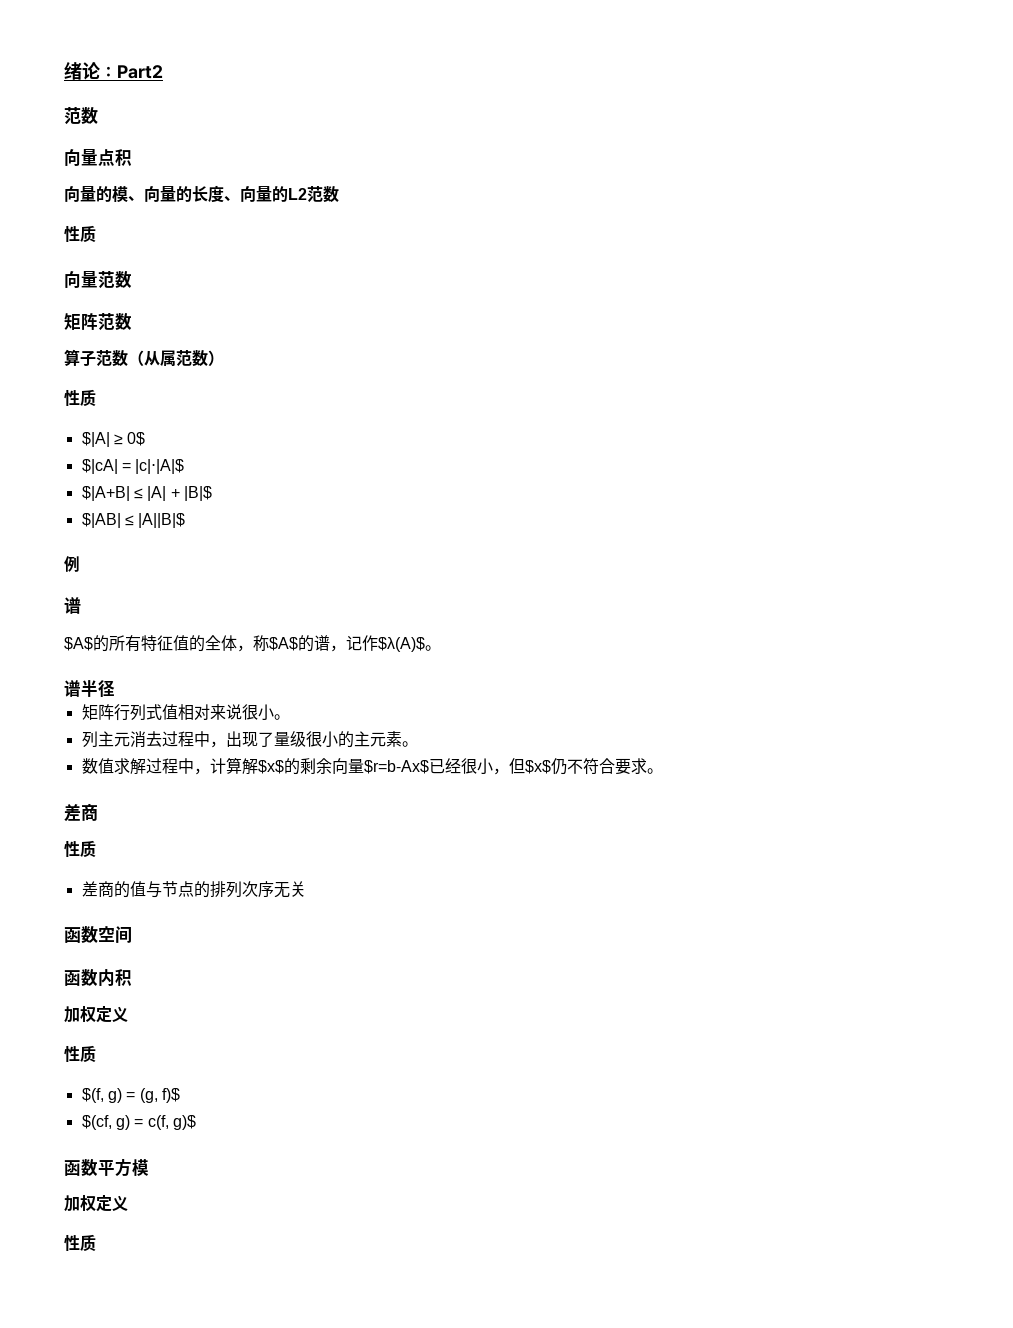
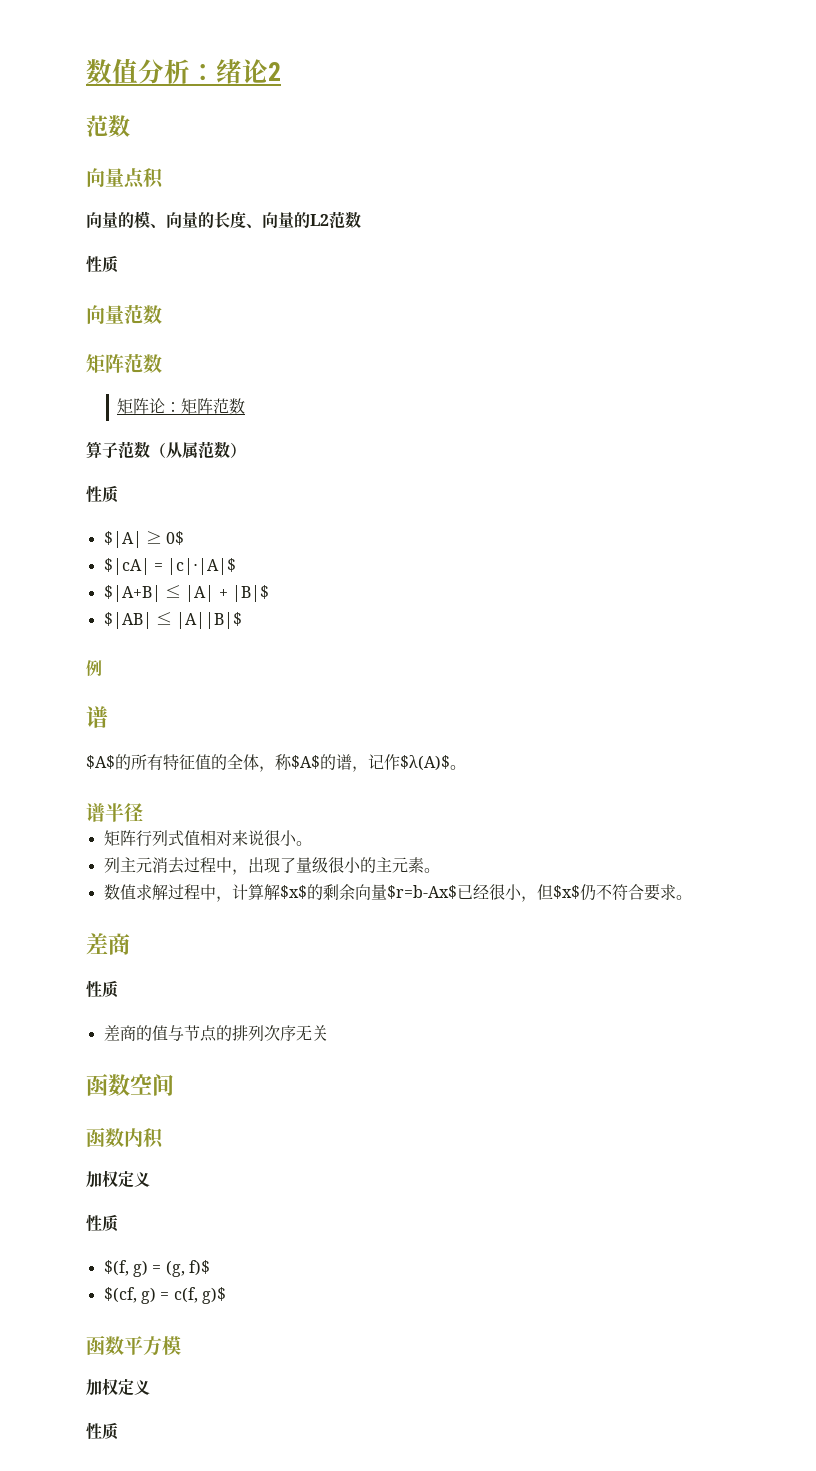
- 绪论：Part2
+ 数值分析：绪论2
+ 矩阵论：矩阵范数

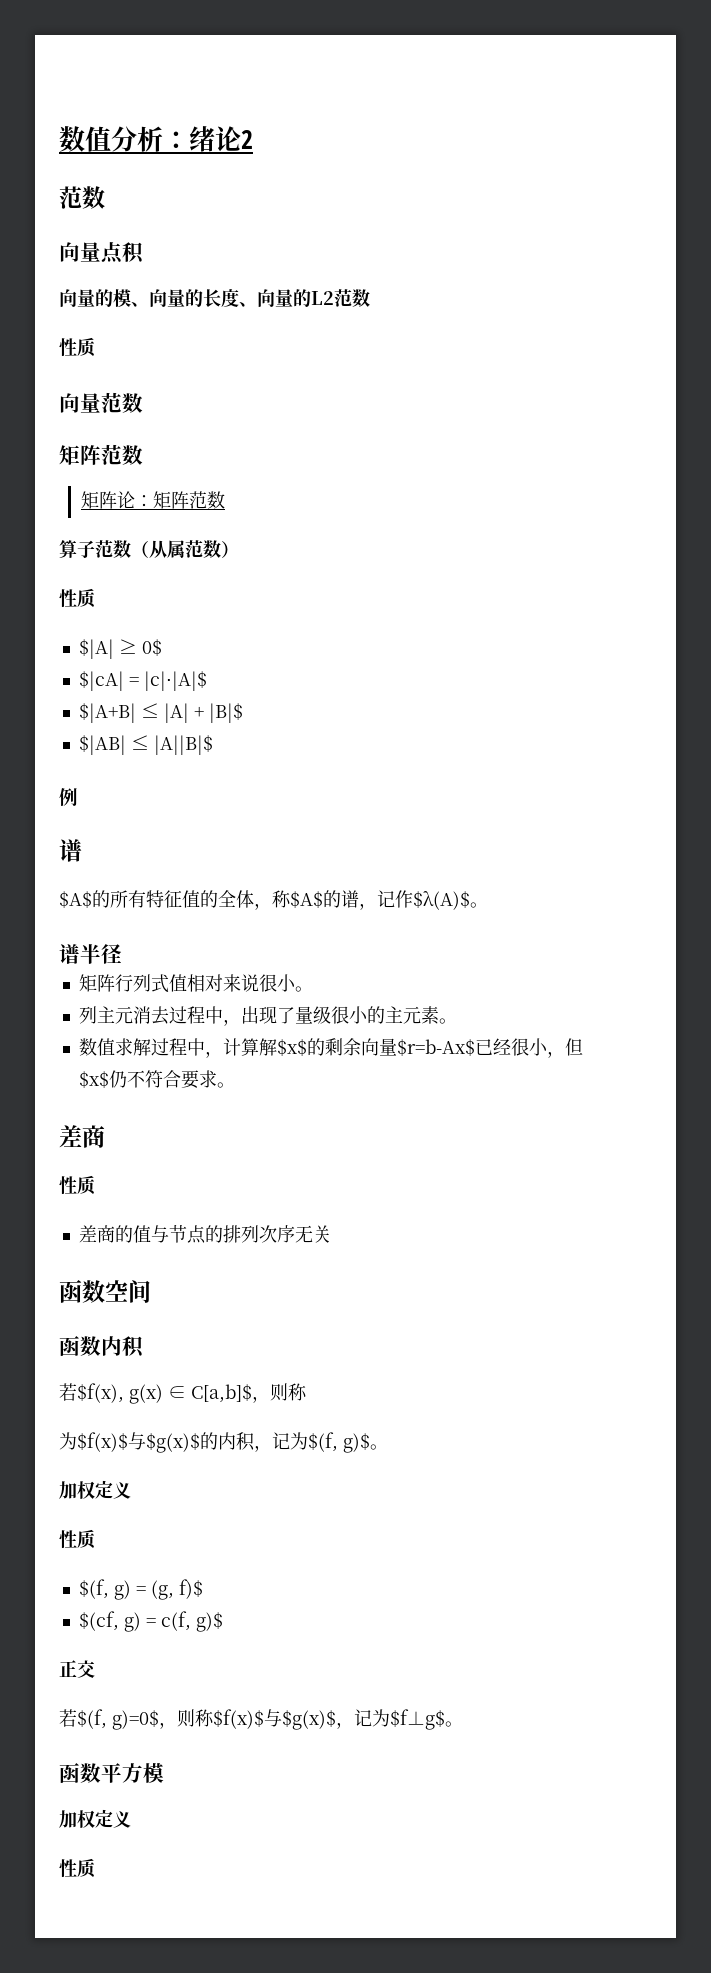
+ 若$f(x), g(x) ∈ C[a,b]$，则称
+ 为$f(x)$与$g(x)$的内积，记为$(f, g)$。
+ 正交
+ 若$(f, g)=0$，则称$f(x)$与$g(x)$，记为$f⊥g$。

